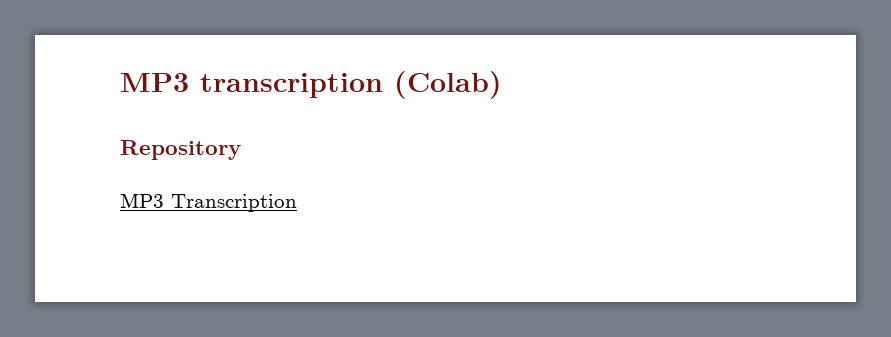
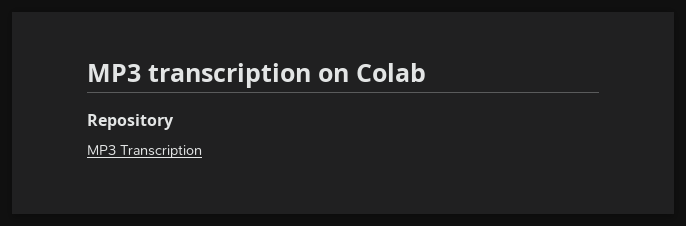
- MP3 transcription (Colab)
+ MP3 transcription on Colab

